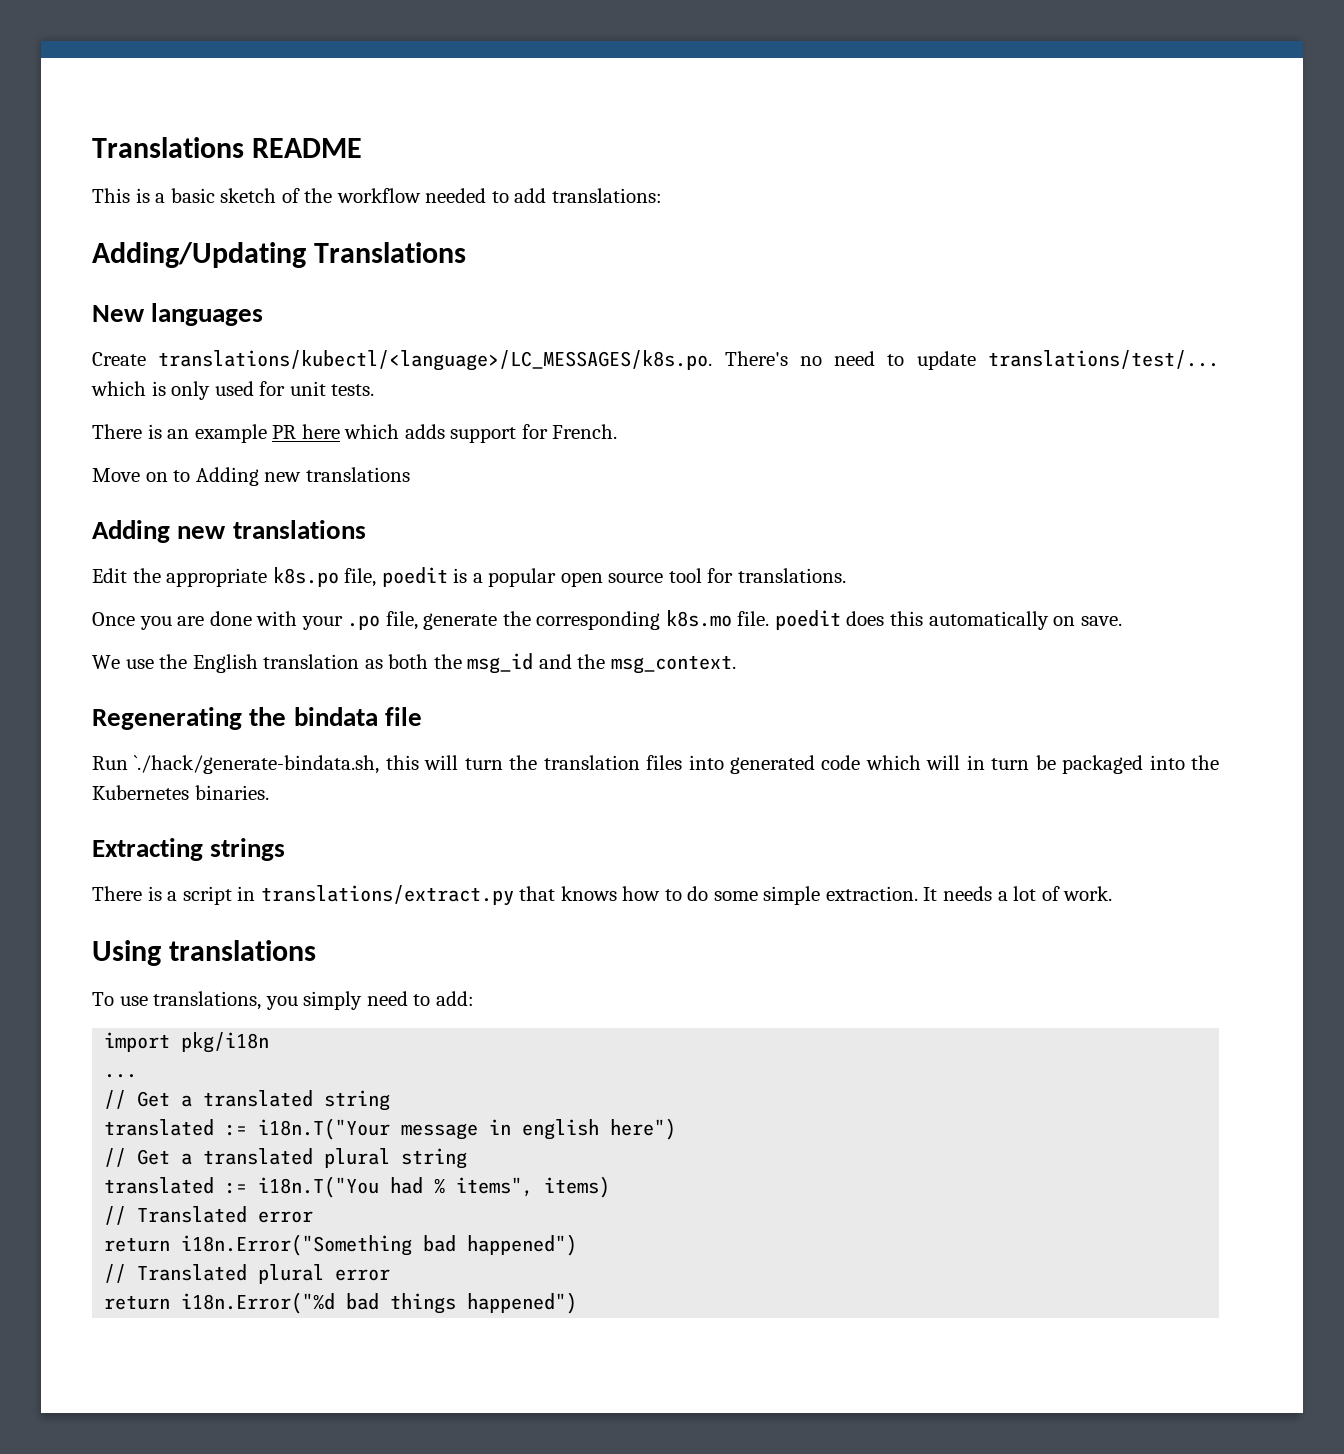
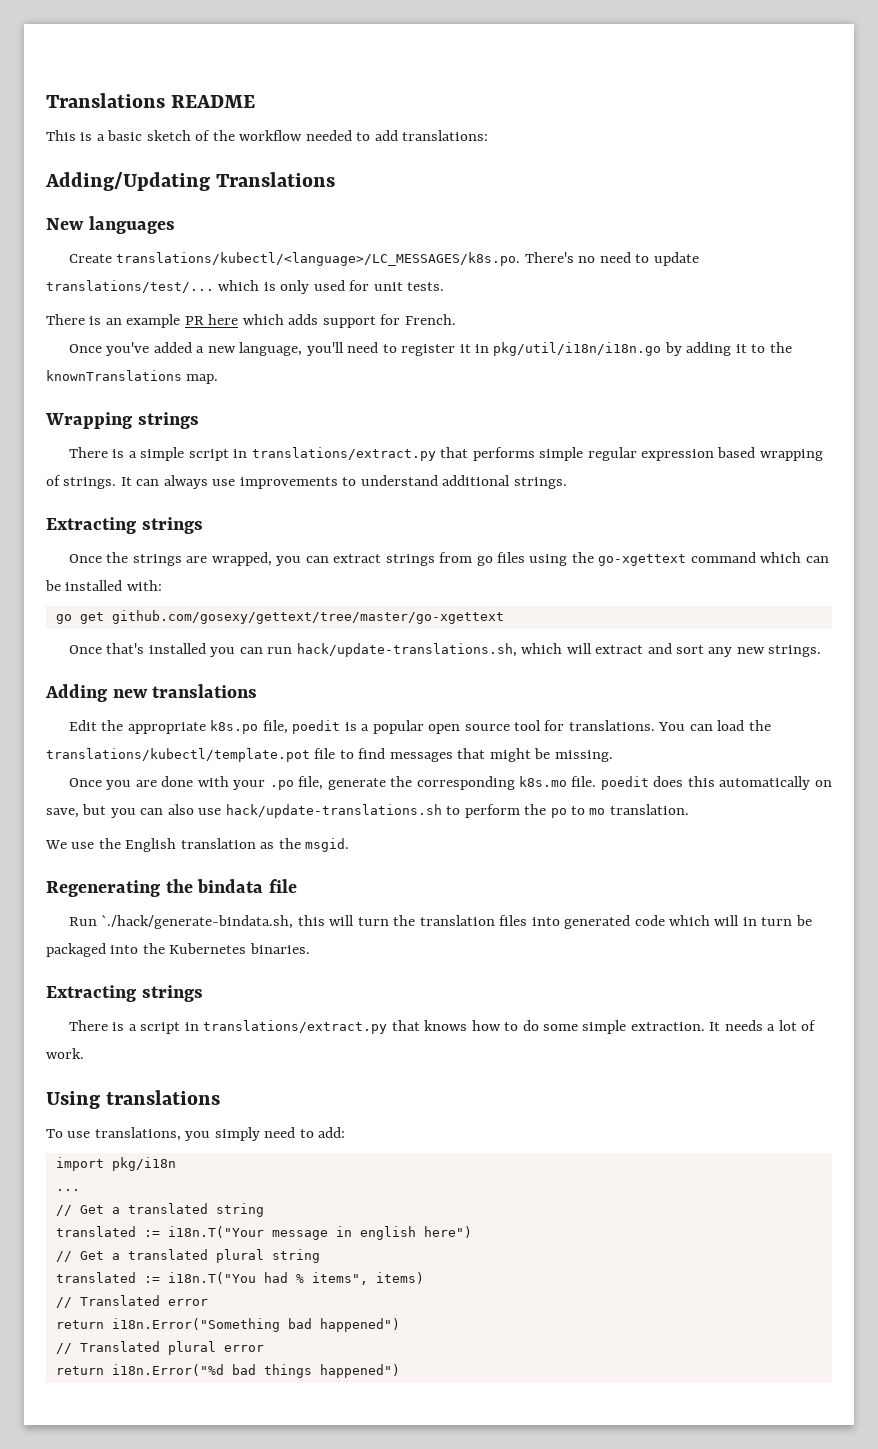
- Move on to Adding new translations
+ Once you've added a new language, you'll need to register it in pkg/util/i18n/i18n.go by adding it to the knownTranslations map.
+ Wrapping strings
+ There is a simple script in translations/extract.py that performs simple regular expression based wrapping of strings. It can always use improvements to understand additional strings.
+ Extracting strings
+ Once the strings are wrapped, you can extract strings from go files using the go-xgettext command which can be installed with:
+ go get github.com/gosexy/gettext/tree/master/go-xgettext
+ Once that's installed you can run hack/update-translations.sh, which will extract and sort any new strings.
+ You can load the translations/kubectl/template.pot file to find messages that might be missing.
- Once you are done with your .po file, generate the corresponding k8s.mo file. poedit does this automatically on save.
+ Once you are done with your .po file, generate the corresponding k8s.mo file. poedit does this automatically on save, but you can also use hack/update-translations.sh to perform the po to mo translation.
- We use the English translation as both the msg_id and the msg_context.
+ We use the English translation as the msgid.

